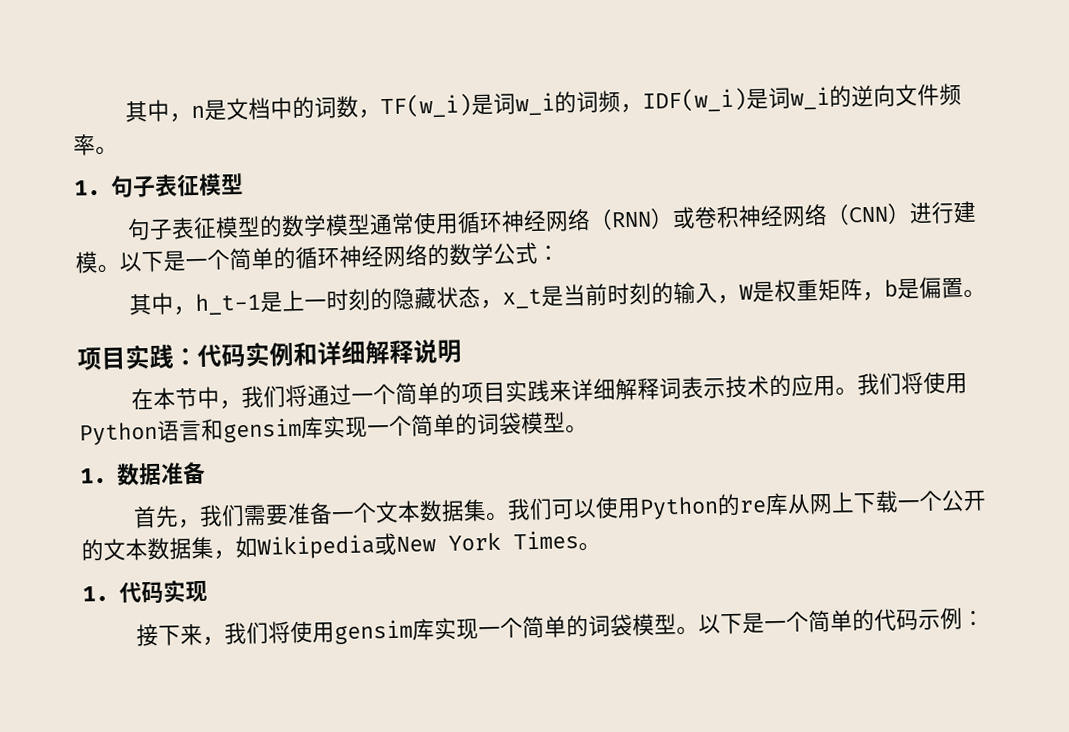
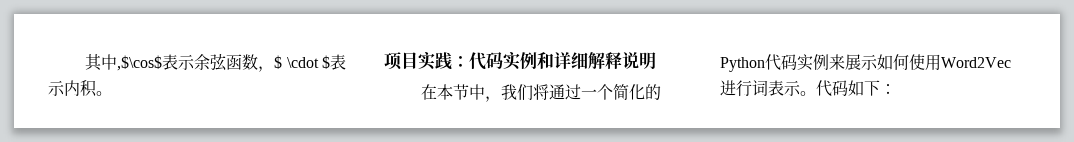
- 其中，n是文档中的词数，TF(w_i)是词w_i的词频，IDF(w_i)是词w_i的逆向文件频率。
- 1.句子表征模型
- 句子表征模型的数学模型通常使用循环神经网络（RNN）或卷积神经网络（CNN）进行建模。以下是一个简单的循环神经网络的数学公式：
- 其中，h_t-1是上一时刻的隐藏状态，x_t是当前时刻的输入，W是权重矩阵，b是偏置。
+ 其中,$\cos$表示余弦函数，$ \cdot $表示内积。
- 在本节中，我们将通过一个简单的项目实践来详细解释词表示技术的应用。我们将使用Python语言和gensim库实现一个简单的词袋模型。
- 1.数据准备
- 首先，我们需要准备一个文本数据集。我们可以使用Python的re库从网上下载一个公开的文本数据集，如Wikipedia或New York Times。
- 1.代码实现
- 接下来，我们将使用gensim库实现一个简单的词袋模型。以下是一个简单的代码示例：
+ 在本节中，我们将通过一个简化的Python代码实例来展示如何使用Word2Vec进行词表示。代码如下：

